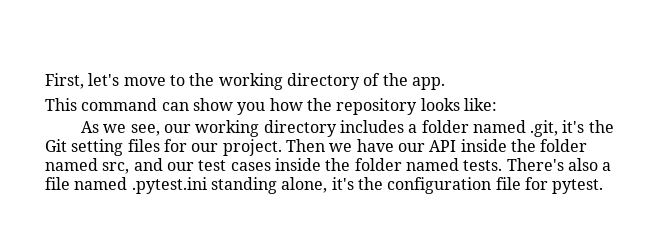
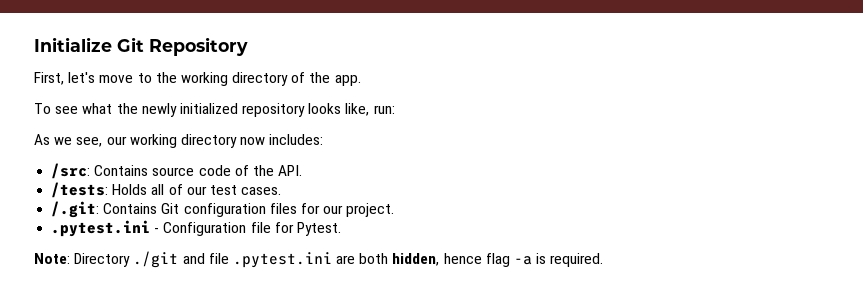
+ Initialize Git Repository
- This command can show you how the repository looks like:
+ To see what the newly initialized repository looks like, run:
- As we see, our working directory includes a folder named .git, it's the Git setting files for our project. Then we have our API inside the folder named src, and our test cases inside the folder named tests. There's also a file named .pytest.ini standing alone, it's the configuration file for pytest.
+ As we see, our working directory now includes:
+ /src: Contains source code of the API.
+ /tests: Holds all of our test cases.
+ /.git: Contains Git configuration files for our project.
+ .pytest.ini - Configuration file for Pytest.
+ Note: Directory ./git and file .pytest.ini are both hidden, hence flag -a is required.

